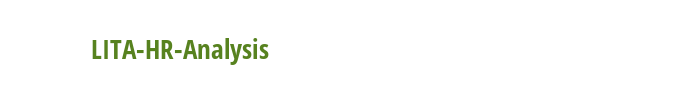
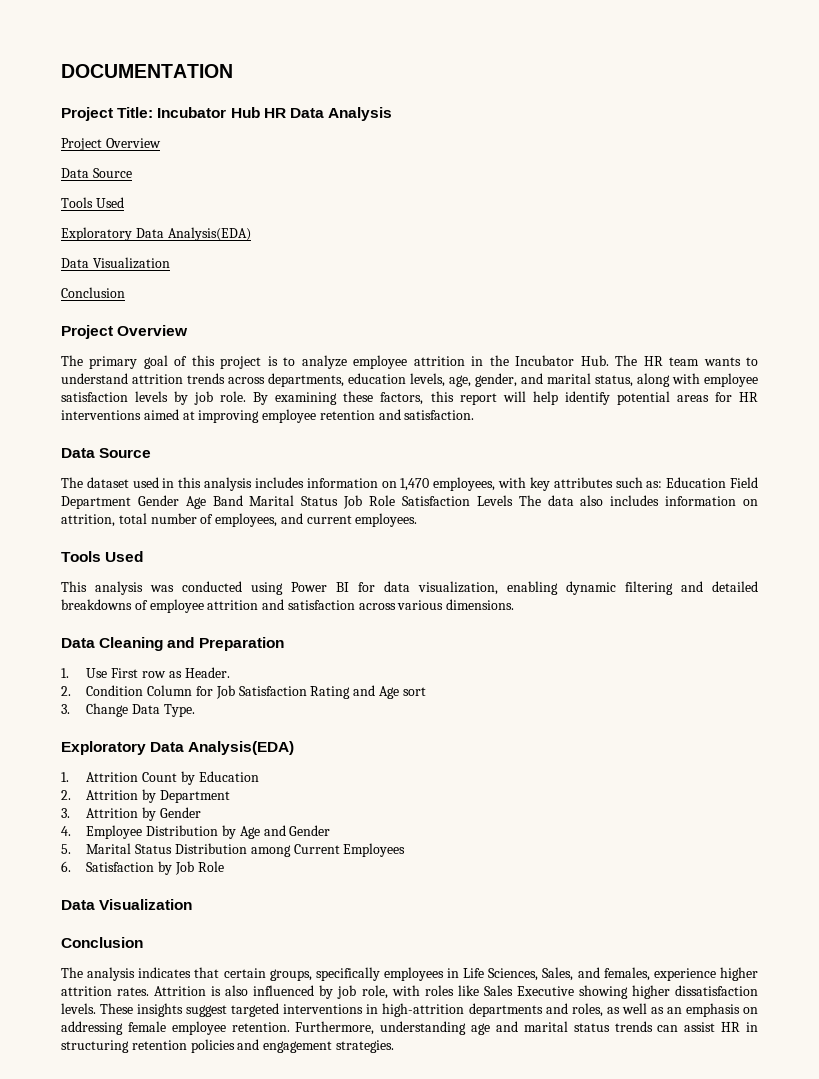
- LITA-HR-Analysis
+ DOCUMENTATION
+ Project Title: Incubator Hub HR Data Analysis
+ Project Overview
+ Data Source
+ Tools Used
+ Exploratory Data Analysis(EDA)
+ Data Visualization
+ Conclusion
+ Project Overview
+ The primary goal of this project is to analyze employee attrition in the Incubator Hub. The HR team wants to understand attrition trends across departments, education levels, age, gender, and marital status, along with employee satisfaction levels by job role. By examining these factors, this report will help identify potential areas for HR interventions aimed at improving employee retention and satisfaction.
+ Data Source
+ The dataset used in this analysis includes information on 1,470 employees, with key attributes such as: Education Field Department Gender Age Band Marital Status Job Role Satisfaction Levels The data also includes information on attrition, total number of employees, and current employees.
+ Tools Used
+ This analysis was conducted using Power BI for data visualization, enabling dynamic filtering and detailed breakdowns of employee attrition and satisfaction across various dimensions.
+ Data Cleaning and Preparation
+ 1. Use First row as Header.
+ 2. Condition Column for Job Satisfaction Rating and Age sort
+ 3. Change Data Type.
+ Exploratory Data Analysis(EDA)
+ 1. Attrition Count by Education
+ 2. Attrition by Department
+ 3. Attrition by Gender
+ 4. Employee Distribution by Age and Gender
+ 5. Marital Status Distribution among Current Employees
+ 6. Satisfaction by Job Role
+ Data Visualization
+ Conclusion
+ The analysis indicates that certain groups, specifically employees in Life Sciences, Sales, and females, experience higher attrition rates. Attrition is also influenced by job role, with roles like Sales Executive showing higher dissatisfaction levels. These insights suggest targeted interventions in high-attrition departments and roles, as well as an emphasis on addressing female employee retention. Furthermore, understanding age and marital status trends can assist HR in structuring retention policies and engagement strategies.

